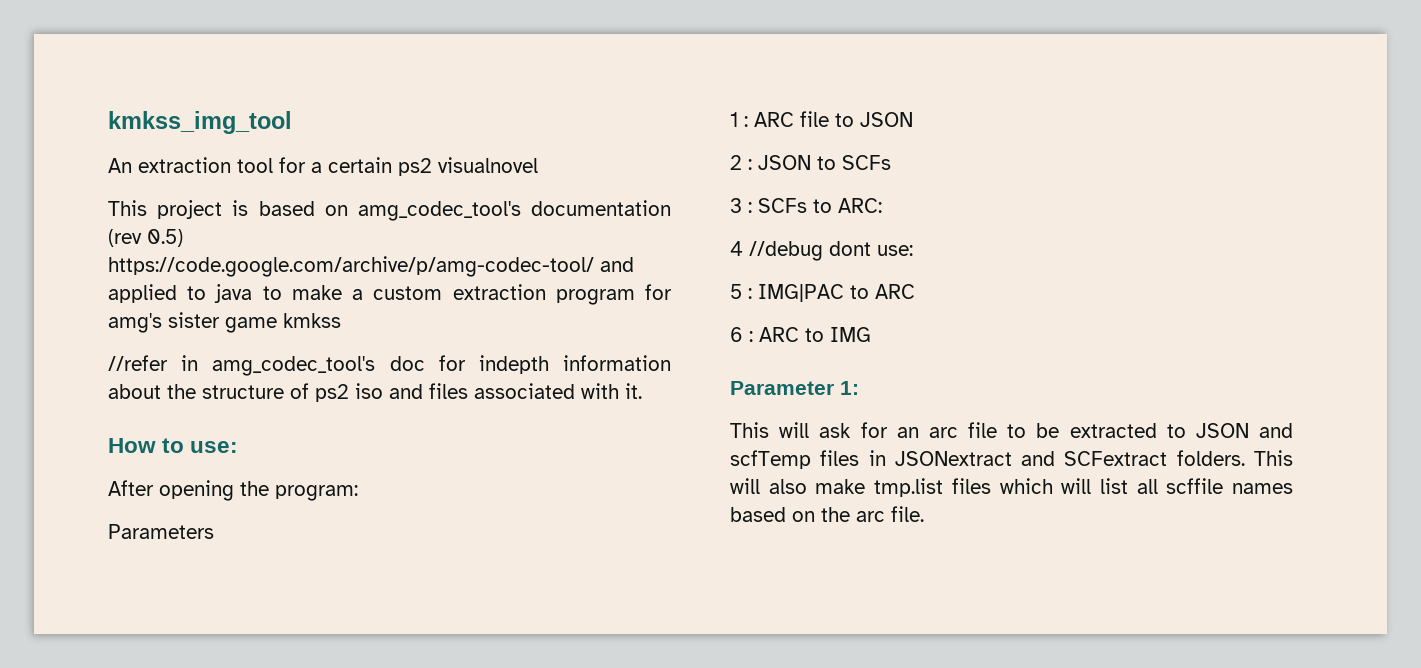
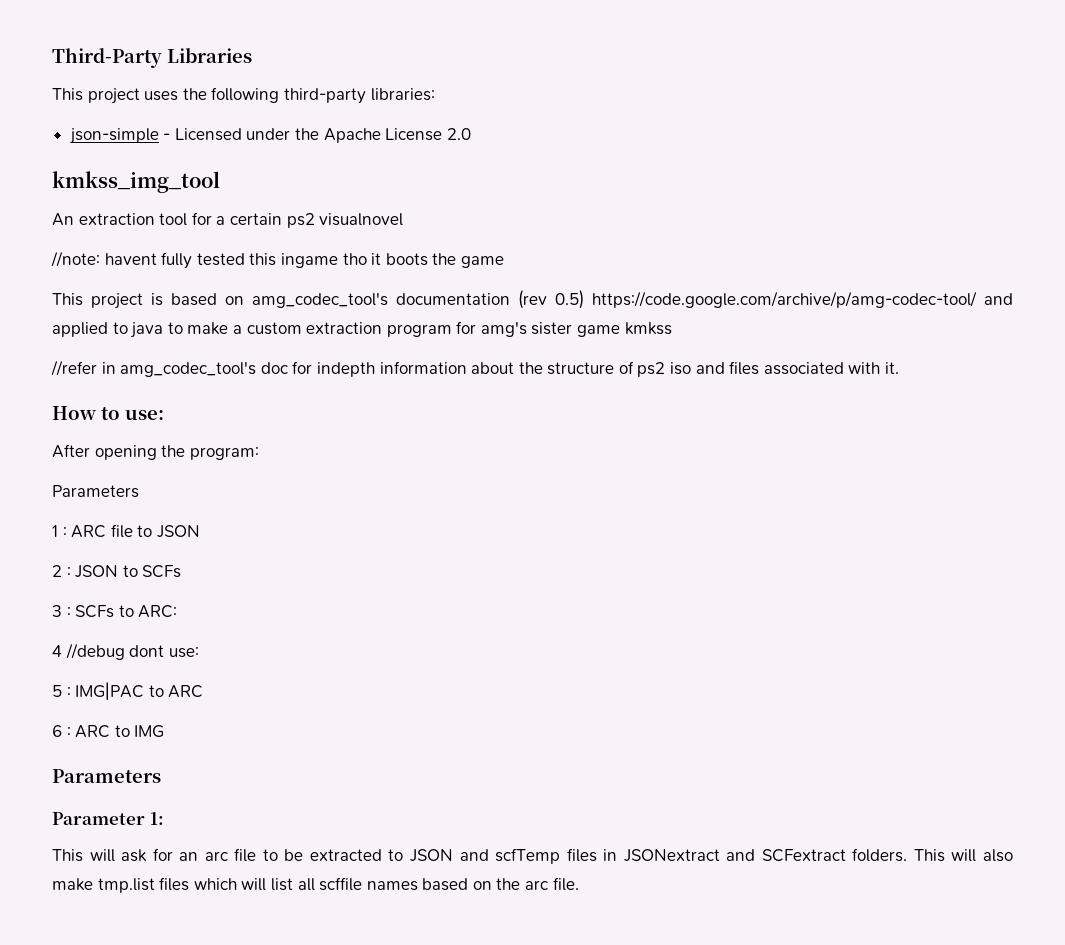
+ Third-Party Libraries
+ This project uses the following third-party libraries:
+ json-simple - Licensed under the Apache License 2.0
+ //note: havent fully tested this ingame tho it boots the game
  6 : ARC to IMG
+ Parameters

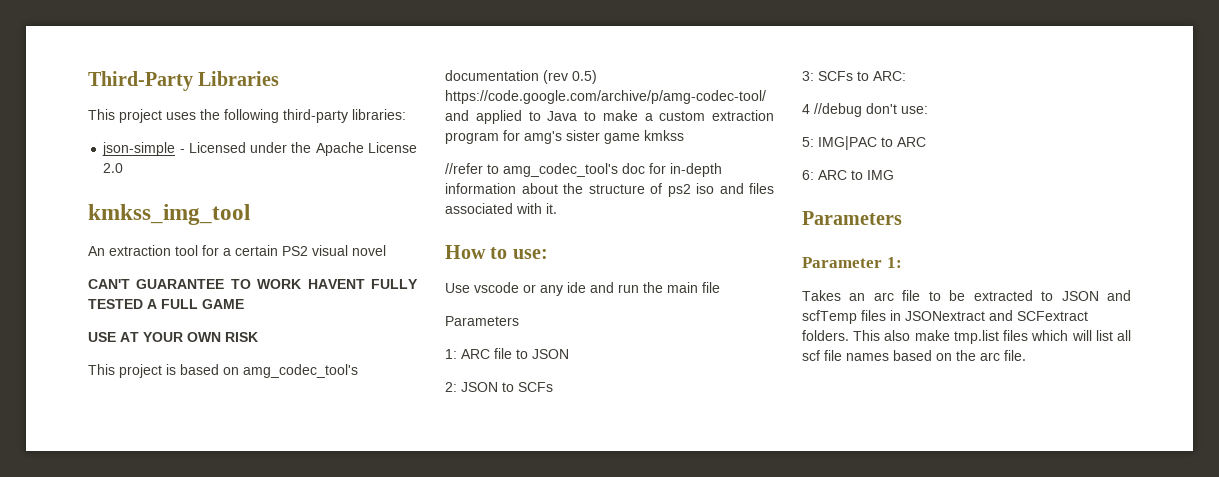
- An extraction tool for a certain ps2 visualnovel
- //note: havent fully tested this ingame tho it boots the game
+ An extraction tool for a certain PS2 visual novel
+ CAN'T GUARANTEE TO WORK HAVENT FULLY TESTED A FULL GAME
+ USE AT YOUR OWN RISK
- This project is based on amg_codec_tool's documentation (rev 0.5) https://code.google.com/archive/p/amg-codec-tool/ and applied to java to make a custom extraction program for amg's sister game kmkss
+ This project is based on amg_codec_tool's documentation (rev 0.5) https://code.google.com/archive/p/amg-codec-tool/ and applied to Java to make a custom extraction program for amg's sister game kmkss
- //refer in amg_codec_tool's doc for indepth information about the structure of ps2 iso and files associated with it.
+ //refer to amg_codec_tool's doc for in-depth information about the structure of ps2 iso and files associated with it.
- After opening the program:
+ Use vscode or any ide and run the main file
  Parameters
- 1 : ARC file to JSON
+ 1: ARC file to JSON
- 2 : JSON to SCFs
+ 2: JSON to SCFs
- 3 : SCFs to ARC:
+ 3: SCFs to ARC:
- 4 //debug dont use:
- 5 : IMG|PAC to ARC
+ 4 //debug don't use:
+ 5: IMG|PAC to ARC
- 6 : ARC to IMG
+ 6: ARC to IMG
- This will ask for an arc file to be extracted to JSON and scfTemp files in JSONextract and SCFextract folders.
+ Takes an arc file to be extracted to JSON and scfTemp files in JSONextract and SCFextract folders.
- This will also make tmp.list files which will list all scffile names based on the arc file.
+ This also make tmp.list files which will list all scf file names based on the arc file.

